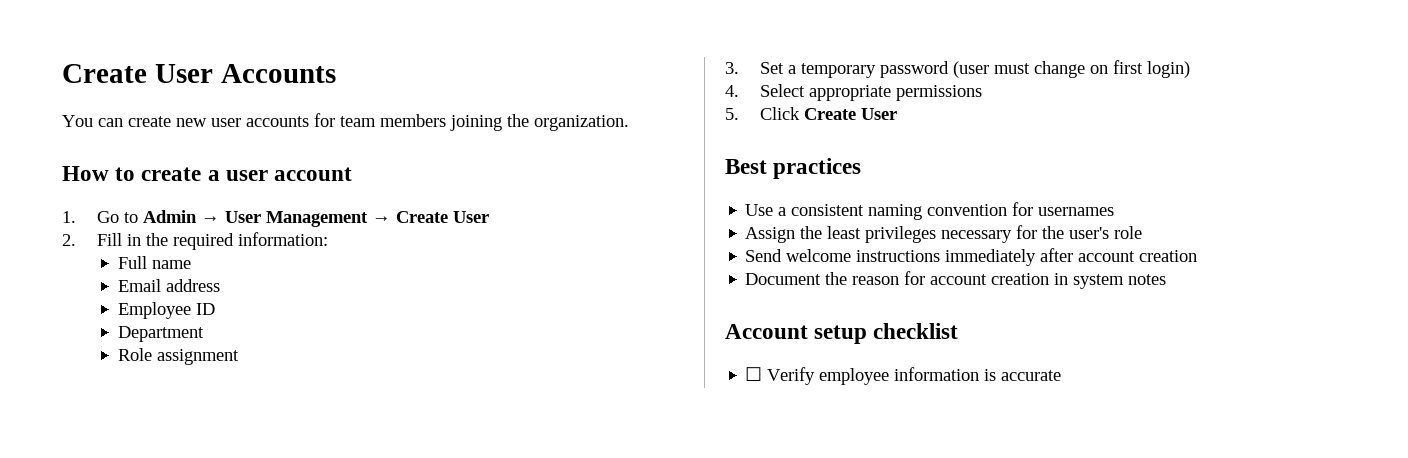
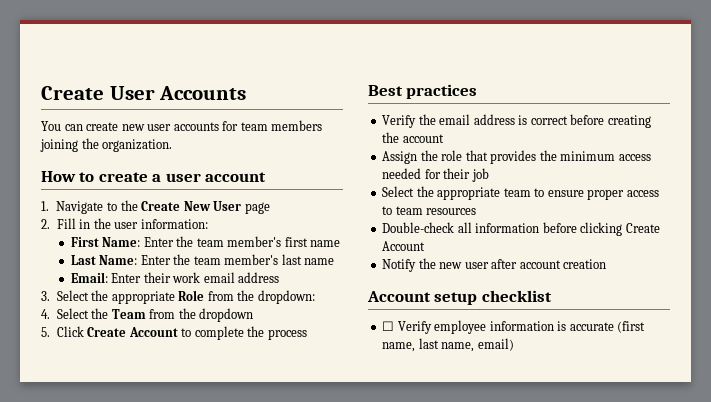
- 1. Go to Admin → User Management → Create User
+ 1. Navigate to the Create New User page
- 2. Fill in the required information:
+ 2. Fill in the user information:
- Full name
- Email address
- Employee ID
- Department
- Role assignment
- 3. Set a temporary password (user must change on first login)
- 4. Select appropriate permissions
- 5. Click Create User
+ First Name: Enter the team member's first name
+ Last Name: Enter the team member's last name
+ Email: Enter their work email address
+ 3. Select the appropriate Role from the dropdown:
+ 4. Select the Team from the dropdown
+ 5. Click Create Account to complete the process
  Best practices
- Use a consistent naming convention for usernames
- Assign the least privileges necessary for the user's role
- Send welcome instructions immediately after account creation
- Document the reason for account creation in system notes
+ Verify the email address is correct before creating the account
+ Assign the role that provides the minimum access needed for their job
+ Select the appropriate team to ensure proper access to team resources
+ Double-check all information before clicking Create Account
+ Notify the new user after account creation
- ☐ Verify employee information is accurate
+ ☐ Verify employee information is accurate (first name, last name, email)

